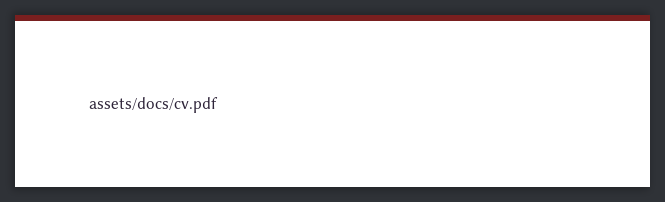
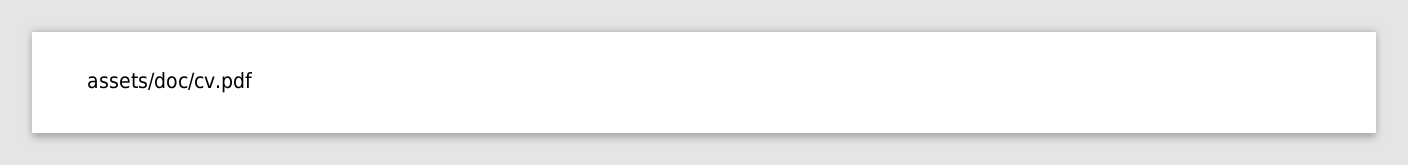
- assets/docs/cv.pdf
+ assets/doc/cv.pdf

